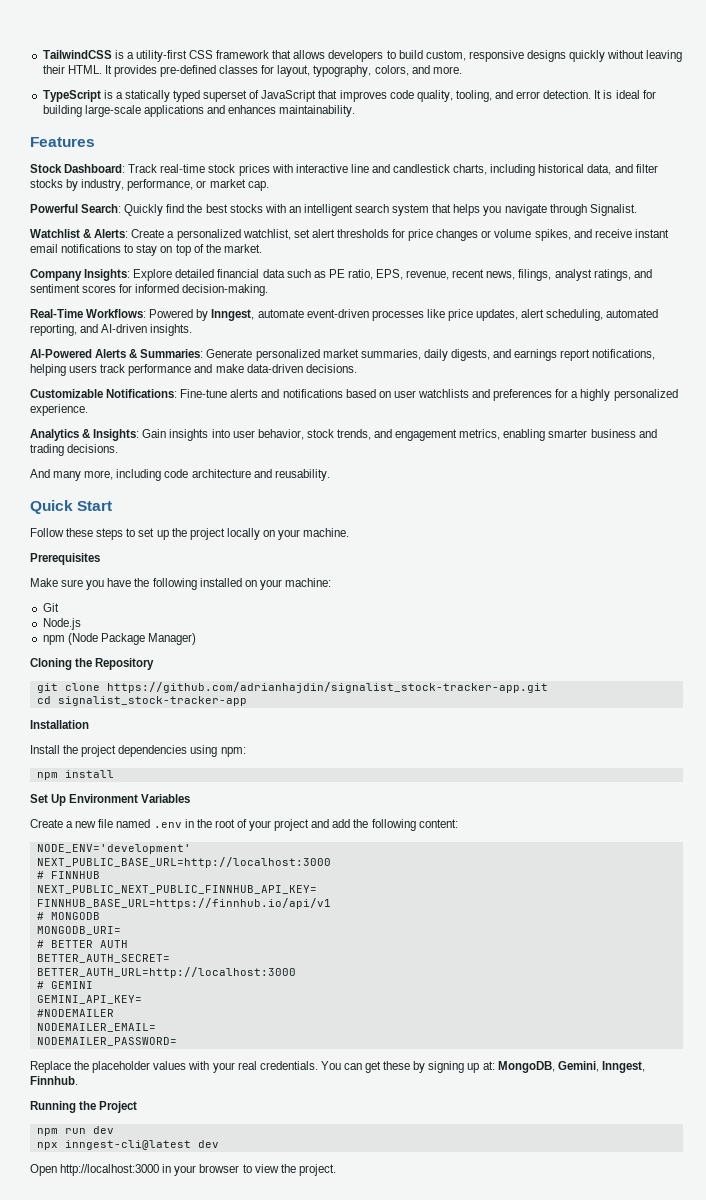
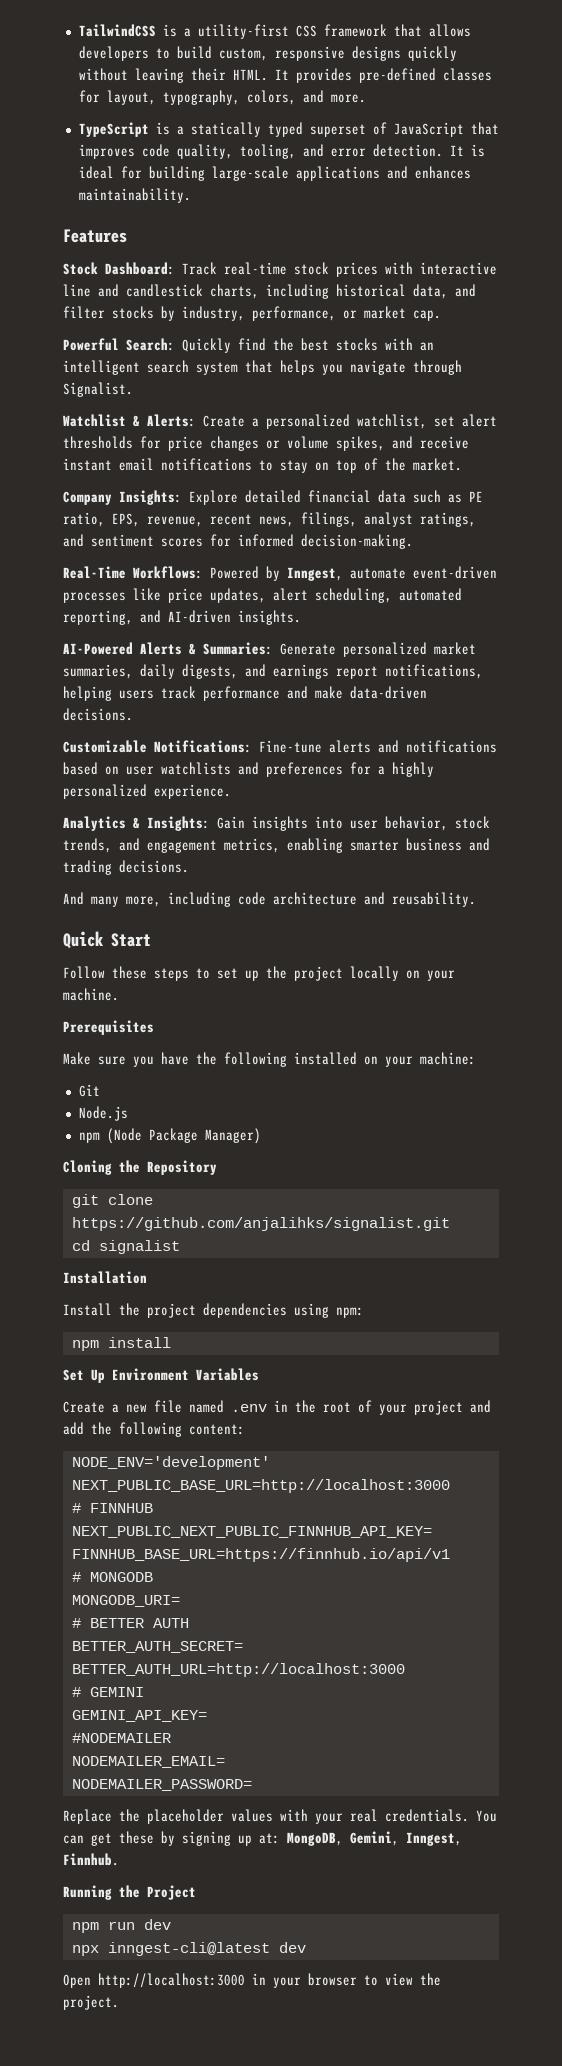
- git clone https://github.com/adrianhajdin/signalist_stock-tracker-app.git
+ git clone https://github.com/anjalihks/signalist.git
- cd signalist_stock-tracker-app
+ cd signalist

